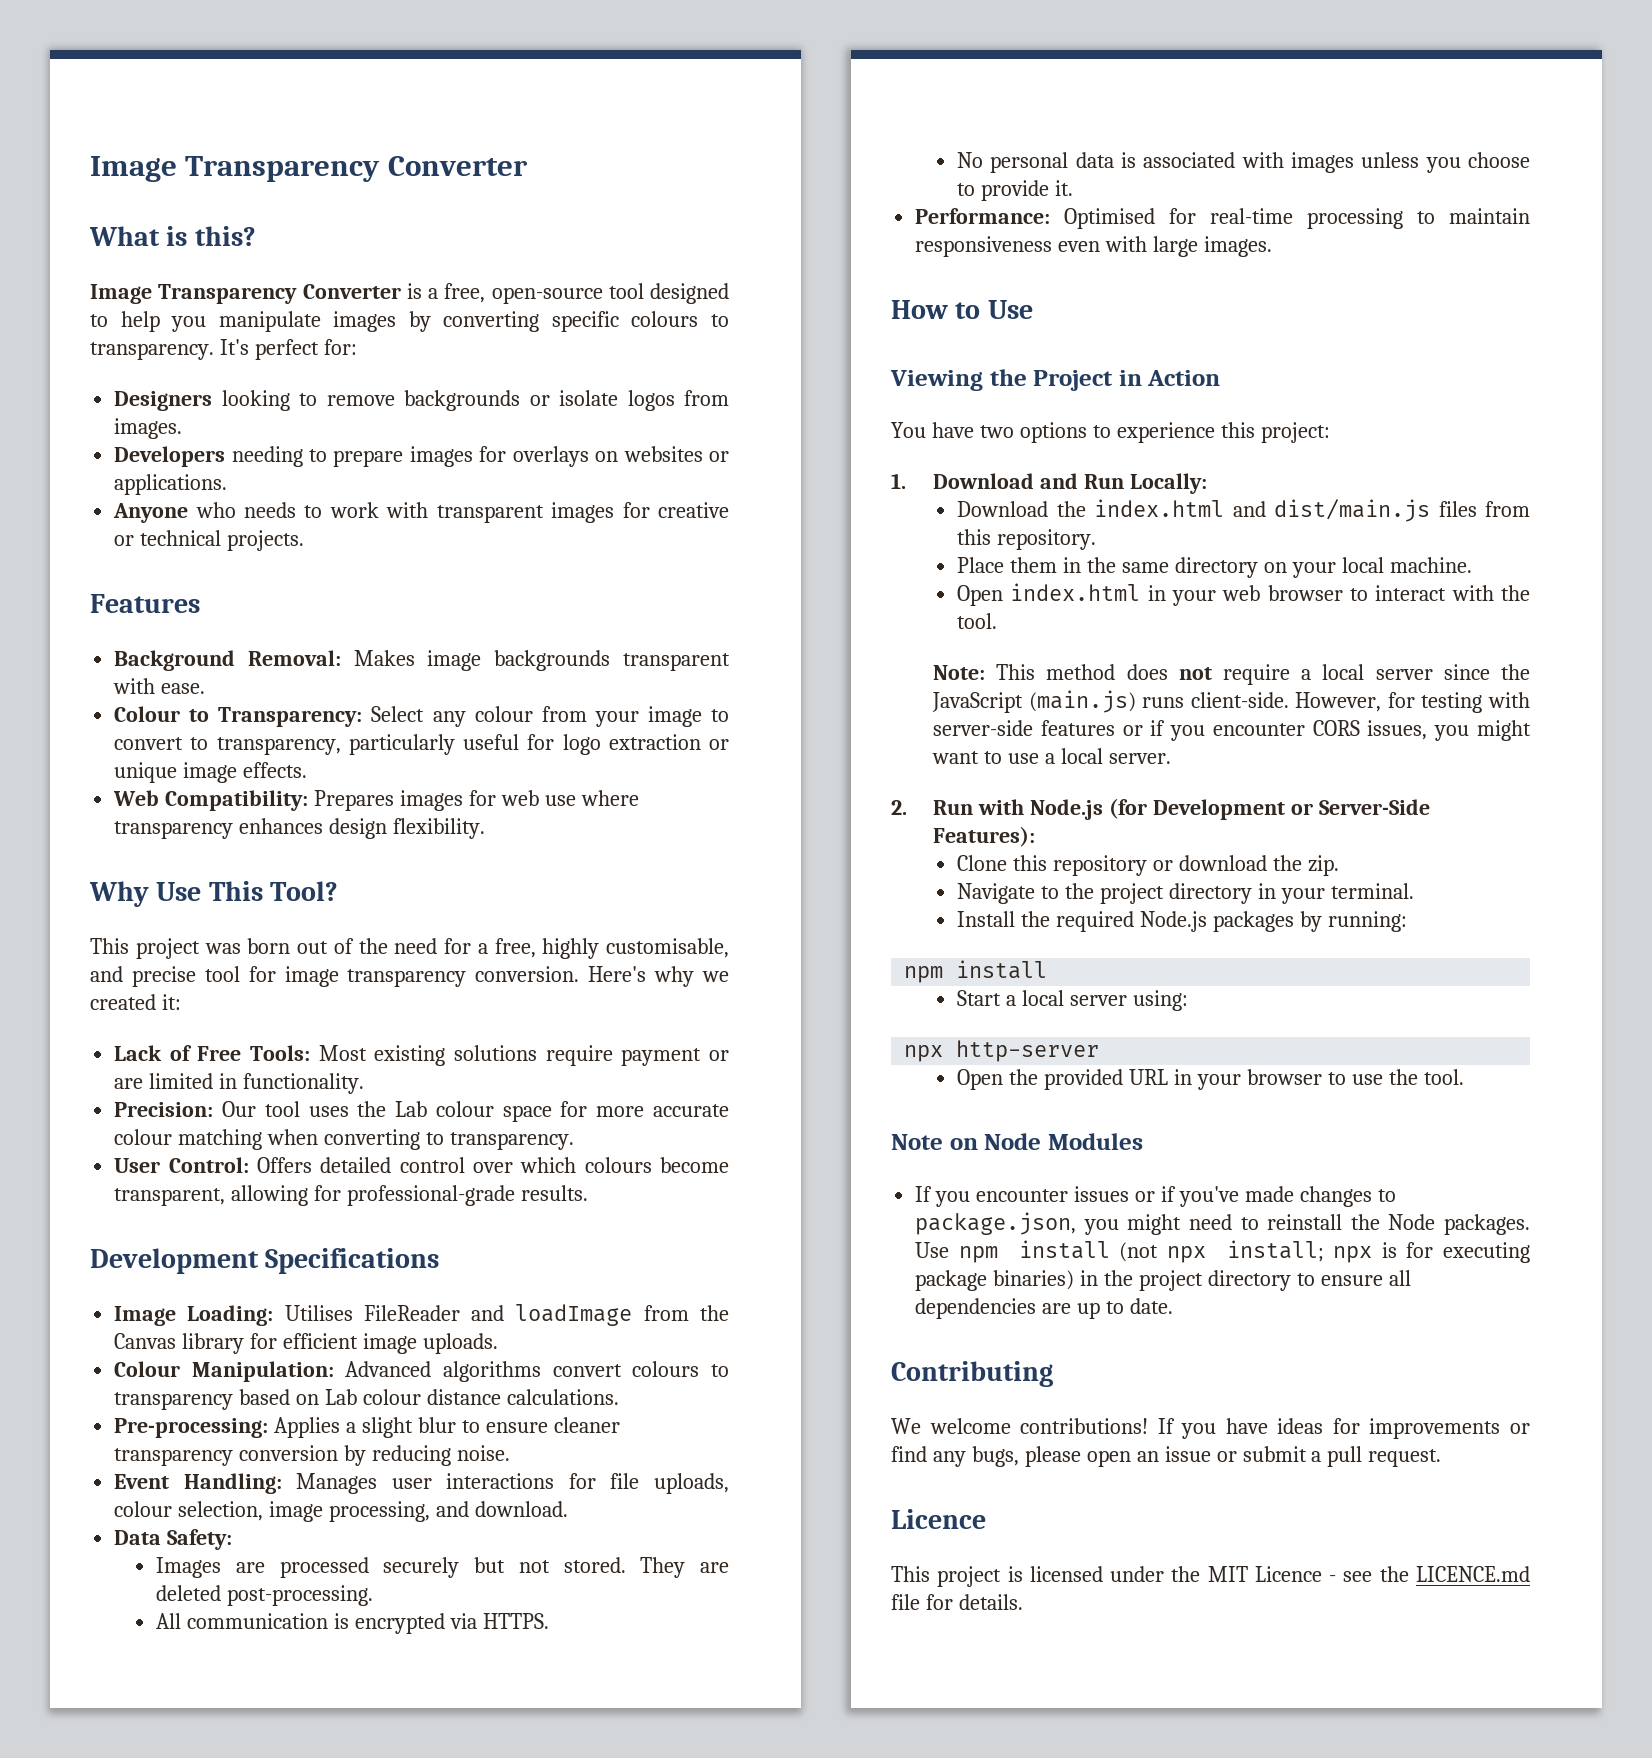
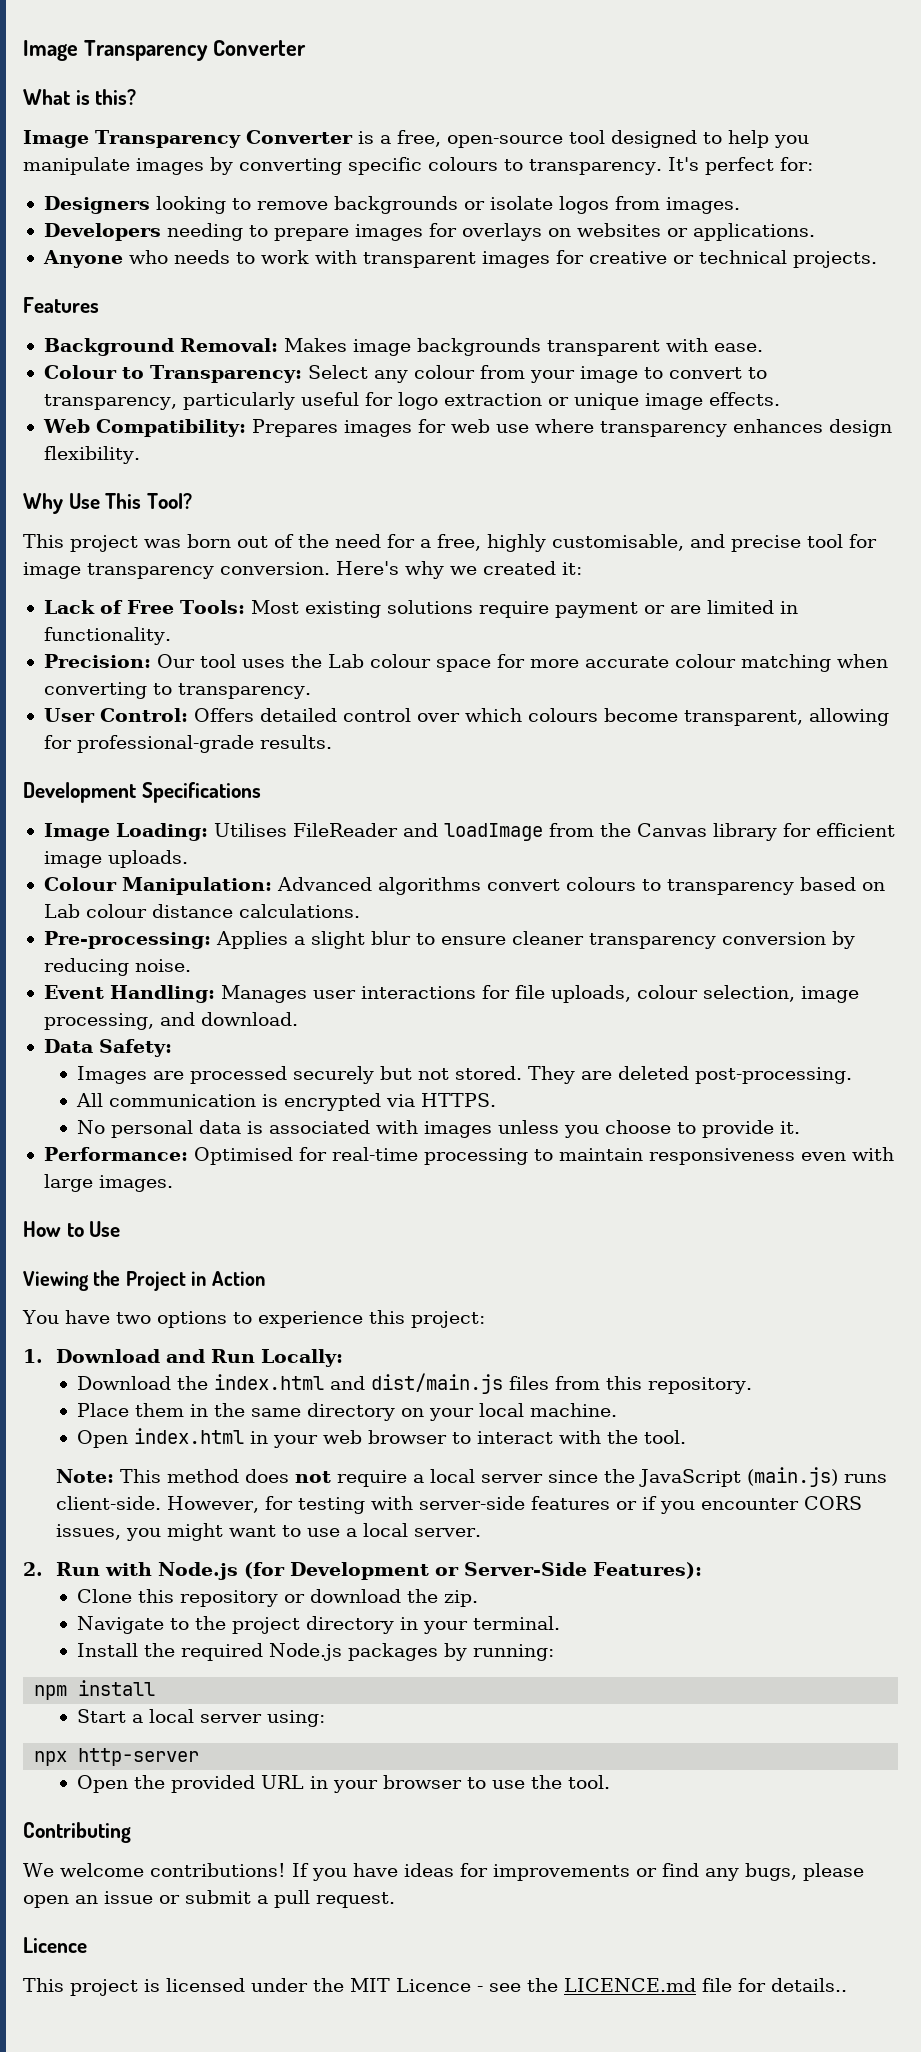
- Note on Node Modules
- If you encounter issues or if you've made changes to package.json, you might need to reinstall the Node packages. Use npm install (not npx install; npx is for executing package binaries) in the project directory to ensure all dependencies are up to date.
- This project is licensed under the MIT Licence - see the LICENCE.md file for details.
+ This project is licensed under the MIT Licence - see the LICENCE.md file for details..

